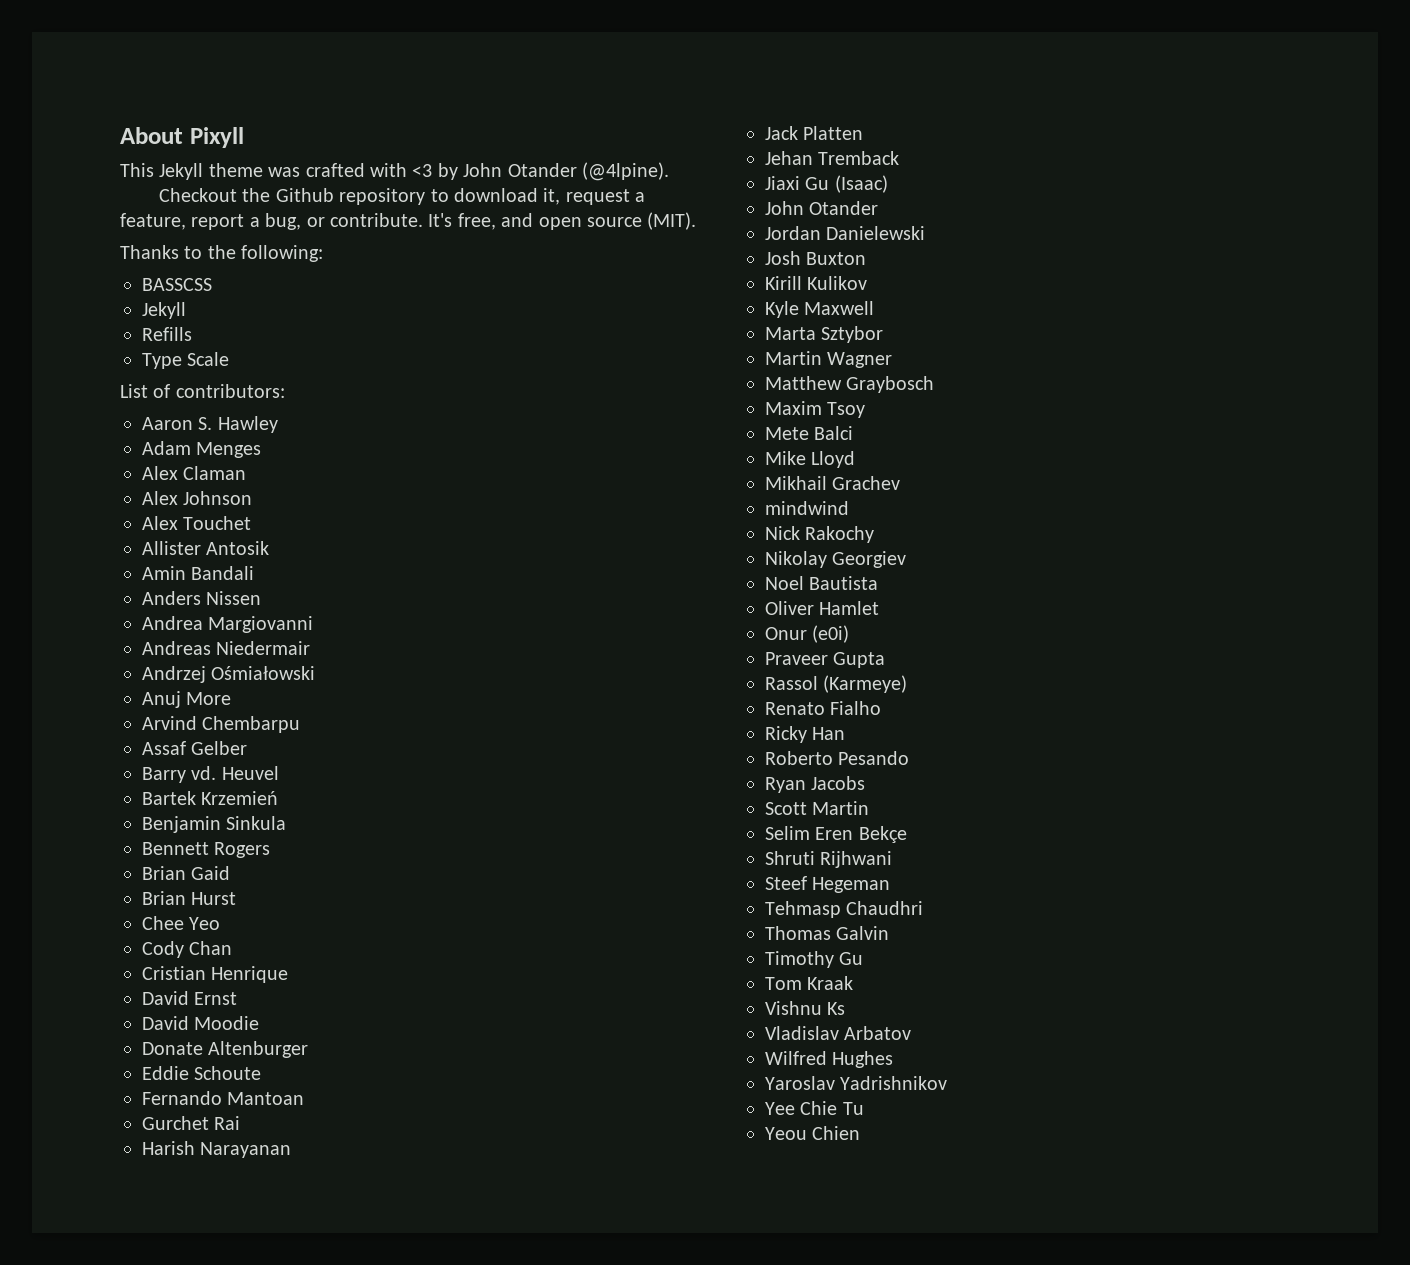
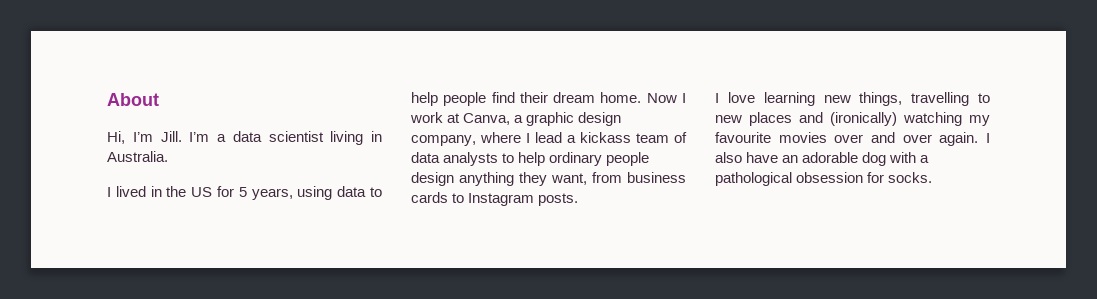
- About Pixyll
- This Jekyll theme was crafted with <3 by John Otander (@4lpine).
- Checkout the Github repository to download it, request a feature, report a bug, or contribute. It's free, and open source (MIT).
- Thanks to the following:
- BASSCSS
- Jekyll
- Refills
- Type Scale
- List of contributors:
- Aaron S. Hawley
- Adam Menges
- Alex Claman
- Alex Johnson
- Alex Touchet
- Allister Antosik
- Amin Bandali
- Anders Nissen
- Andrea Margiovanni
- Andreas Niedermair
- Andrzej Ośmiałowski
- Anuj More
- Arvind Chembarpu
- Assaf Gelber
- Barry vd. Heuvel
- Bartek Krzemień
- Benjamin Sinkula
- Bennett Rogers
- Brian Gaid
- Brian Hurst
- Chee Yeo
- Cody Chan
- Cristian Henrique
- David Ernst
- David Moodie
- Donate Altenburger
- Eddie Schoute
- Fernando Mantoan
- Gurchet Rai
- Harish Narayanan
- Jack Platten
- Jehan Tremback
- Jiaxi Gu (Isaac)
- John Otander
- Jordan Danielewski
- Josh Buxton
- Kirill Kulikov
- Kyle Maxwell
- Marta Sztybor
- Martin Wagner
- Matthew Graybosch
- Maxim Tsoy
- Mete Balci
- Mike Lloyd
- Mikhail Grachev
- mindwind
- Nick Rakochy
- Nikolay Georgiev
- Noel Bautista
- Oliver Hamlet
- Onur (e0i)
- Praveer Gupta
- Rassol (Karmeye)
- Renato Fialho
- Ricky Han
- Roberto Pesando
- Ryan Jacobs
- Scott Martin
- Selim Eren Bekçe
- Shruti Rijhwani
- Steef Hegeman
- Tehmasp Chaudhri
- Thomas Galvin
- Timothy Gu
- Tom Kraak
- Vishnu Ks
- Vladislav Arbatov
- Wilfred Hughes
- Yaroslav Yadrishnikov
- Yee Chie Tu
- Yeou Chien
+ About
+ Hi, I’m Jill. I’m a data scientist living in Australia.
+ I lived in the US for 5 years, using data to help people find their dream home. Now I work at Canva, a graphic design company, where I lead a kickass team of data analysts to help ordinary people design anything they want, from business cards to Instagram posts.
+ I love learning new things, travelling to new places and (ironically) watching my favourite movies over and over again. I also have an adorable dog with a pathological obsession for socks.

